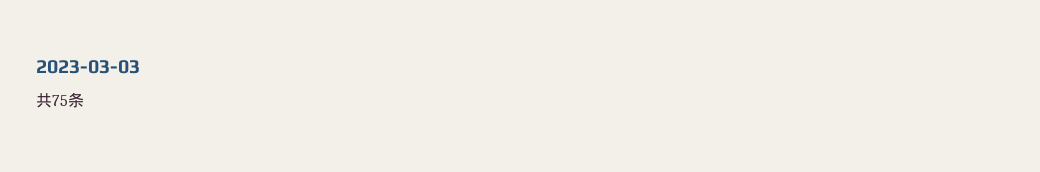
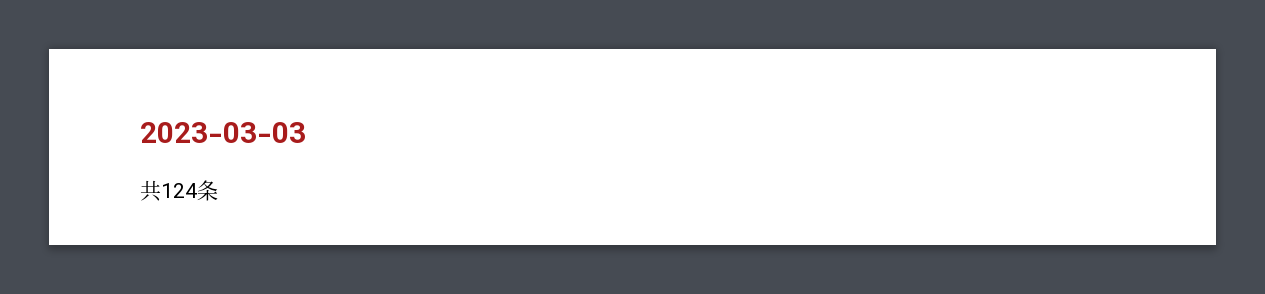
- 共75条
+ 共124条

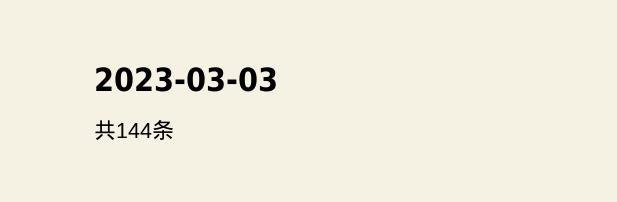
- 共124条
+ 共144条

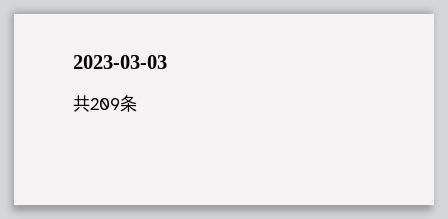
- 共144条
+ 共209条

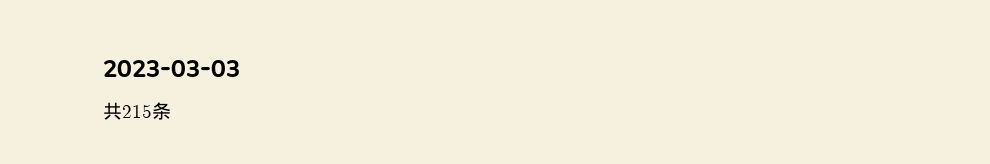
- 共209条
+ 共215条

